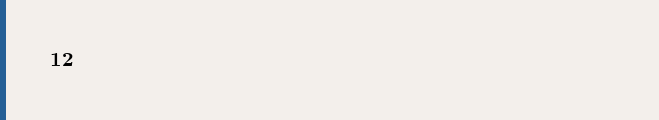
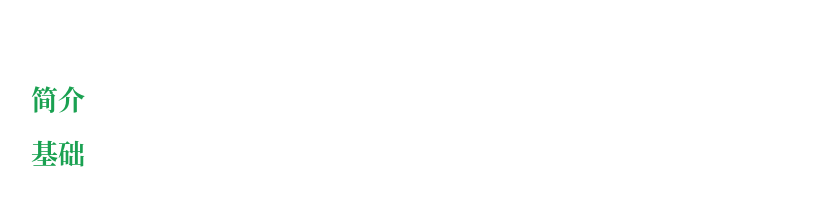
- 12
+ 简介
+ 基础

